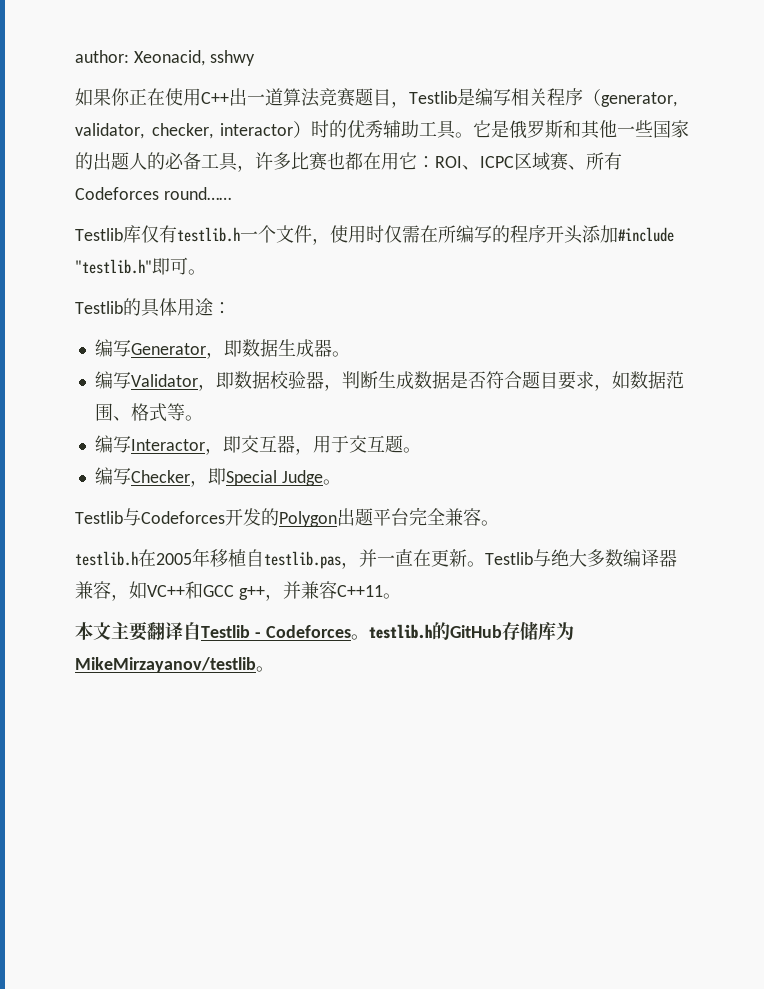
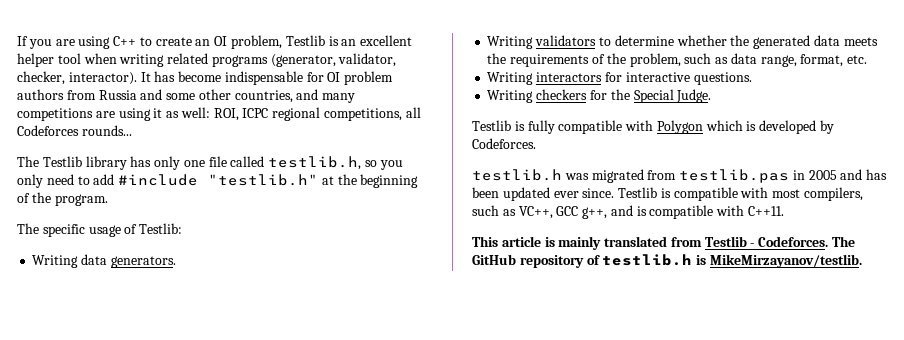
- author: Xeonacid, sshwy
- 如果你正在使用C++出一道算法竞赛题目，Testlib是编写相关程序（generator, validator, checker, interactor）时的优秀辅助工具。它是俄罗斯和其他一些国家的出题人的必备工具，许多比赛也都在用它：ROI、ICPC区域赛、所有Codeforces round……
- Testlib库仅有testlib.h一个文件，使用时仅需在所编写的程序开头添加#include "testlib.h"即可。
- Testlib的具体用途：
- 编写Generator，即数据生成器。
- 编写Validator，即数据校验器，判断生成数据是否符合题目要求，如数据范围、格式等。
- 编写Interactor，即交互器，用于交互题。
- 编写Checker，即Special Judge。
- Testlib与Codeforces开发的Polygon出题平台完全兼容。
- testlib.h在2005年移植自testlib.pas，并一直在更新。Testlib与绝大多数编译器兼容，如VC++和GCC g++，并兼容C++11。
- 本文主要翻译自Testlib - Codeforces。testlib.h的GitHub存储库为MikeMirzayanov/testlib。
+ If you are using C++ to create an OI problem, Testlib is an excellent helper tool when writing related programs (generator, validator, checker, interactor). It has become indispensable for OI problem authors from Russia and some other countries, and many competitions are using it as well: ROI, ICPC regional competitions, all Codeforces rounds...
+ The Testlib library has only one file called testlib.h, so you only need to add #include "testlib.h" at the beginning of the program.
+ The specific usage of Testlib:
+ Writing data generators.
+ Writing validators to determine whether the generated data meets the requirements of the problem, such as data range, format, etc.
+ Writing interactors for interactive questions.
+ Writing checkers for the Special Judge.
+ Testlib is fully compatible with Polygon which is developed by Codeforces.
+ testlib.h was migrated from testlib.pas in 2005 and has been updated ever since. Testlib is compatible with most compilers, such as VC++, GCC g++, and is compatible with C++11.
+ This article is mainly translated from Testlib - Codeforces. The GitHub repository of testlib.h is MikeMirzayanov/testlib.

